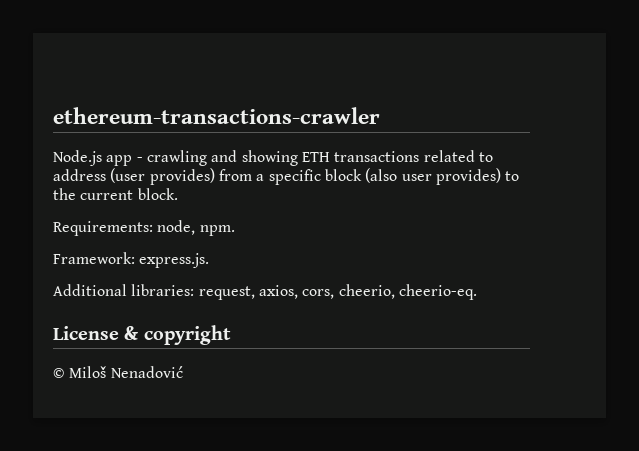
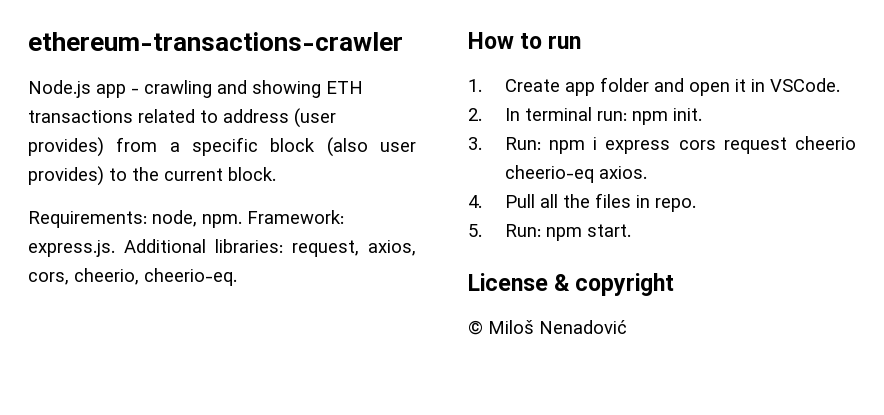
- Requirements: node, npm.
- Framework: express.js.
- Additional libraries: request, axios, cors, cheerio, cheerio-eq.
+ Requirements: node, npm. Framework: express.js. Additional libraries: request, axios, cors, cheerio, cheerio-eq.
+ How to run
+ 1. Create app folder and open it in VSCode.
+ 2. In terminal run: npm init.
+ 3. Run: npm i express cors request cheerio cheerio-eq axios.
+ 4. Pull all the files in repo.
+ 5. Run: npm start.

